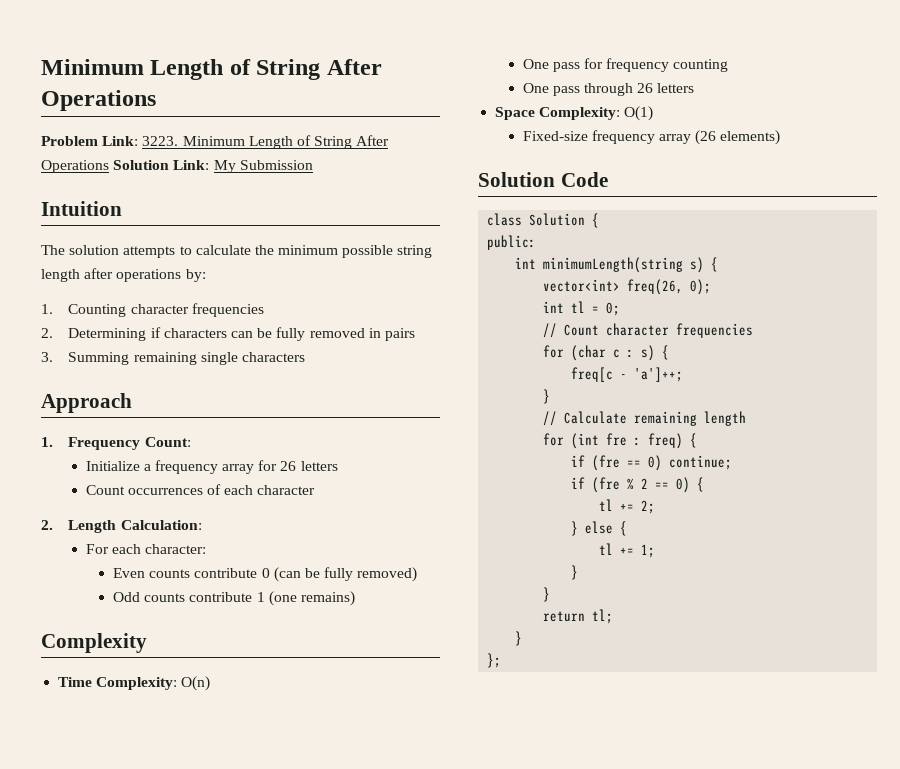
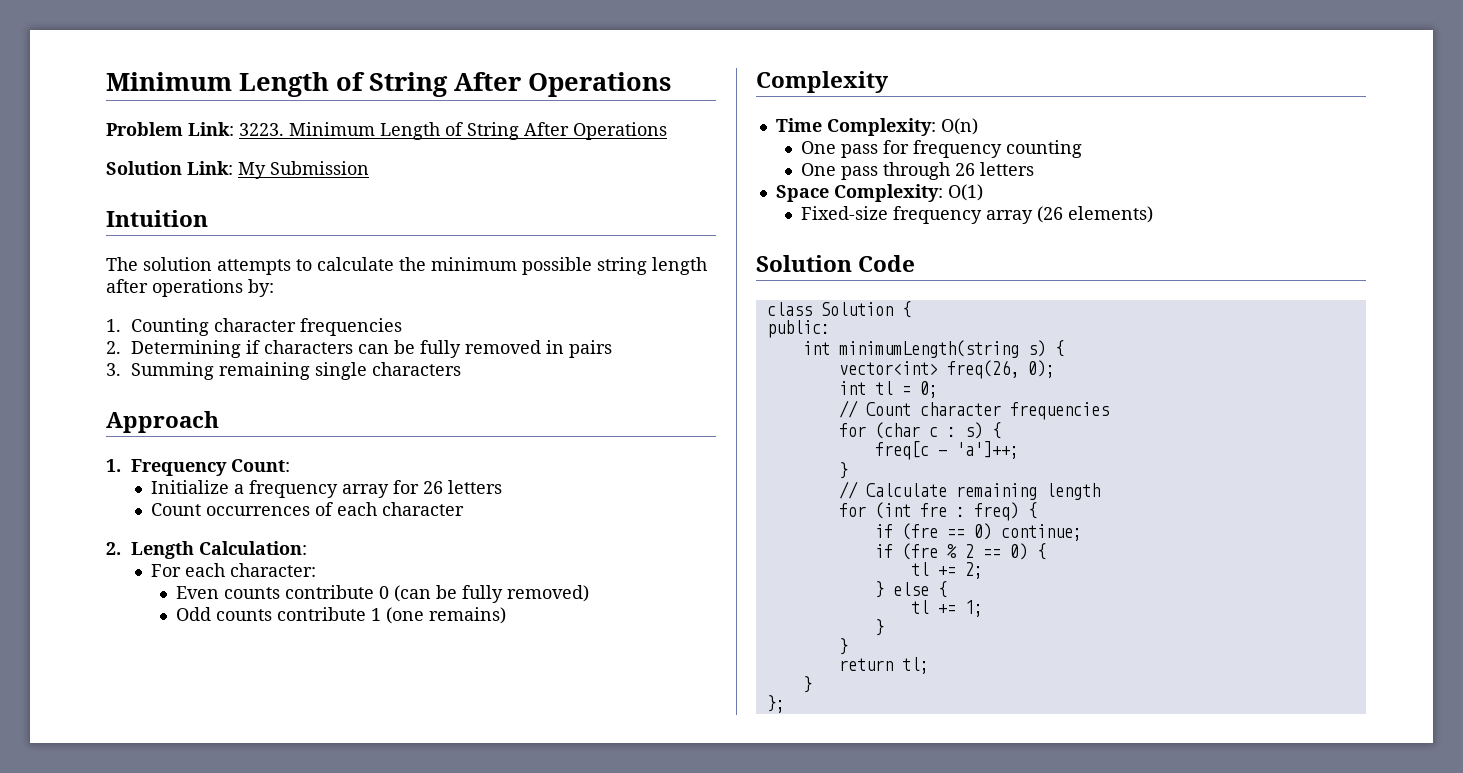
- Problem Link: 3223. Minimum Length of String After Operations Solution Link: My Submission
+ Problem Link: 3223. Minimum Length of String After Operations
+ Solution Link: My Submission

